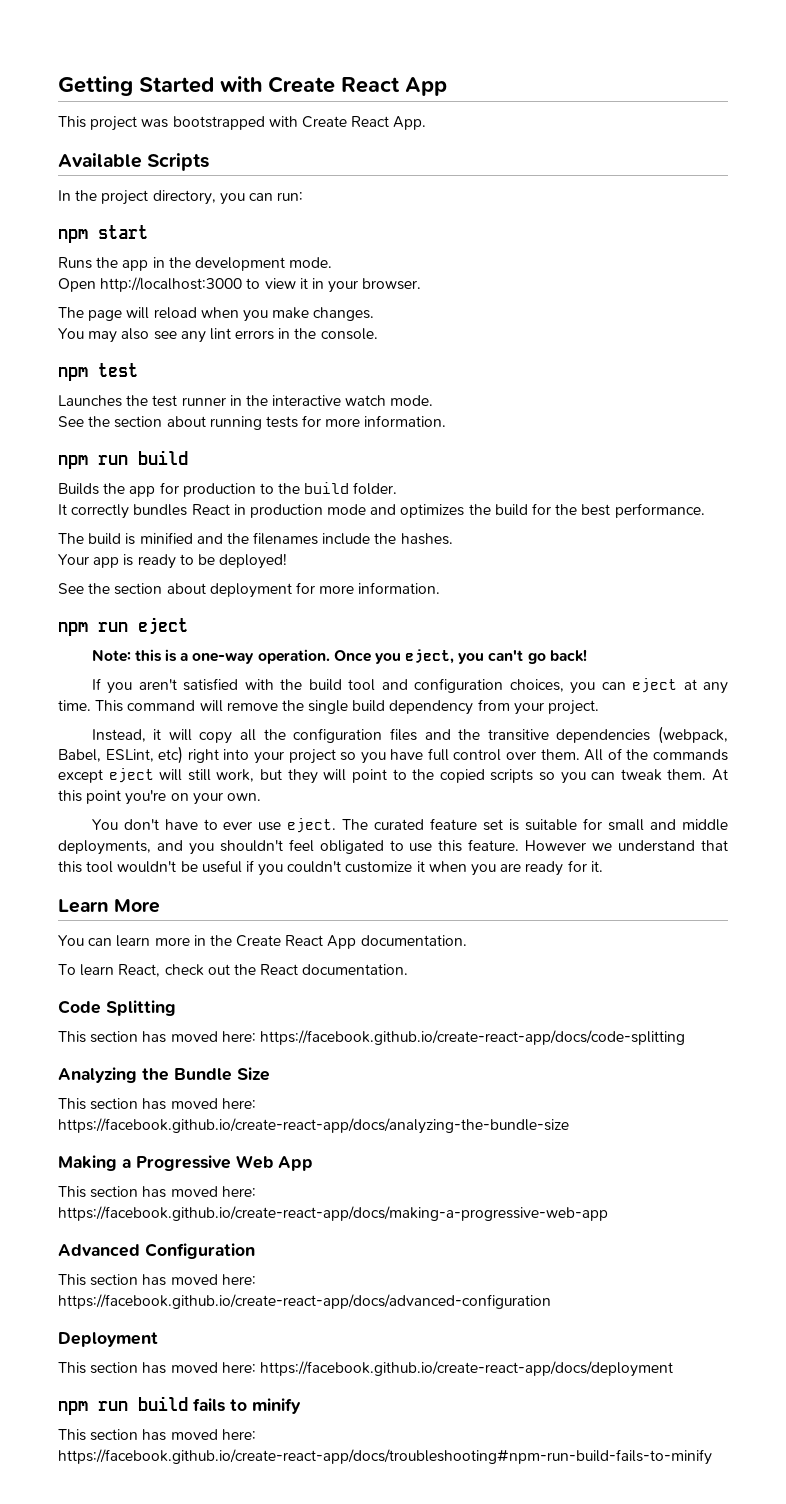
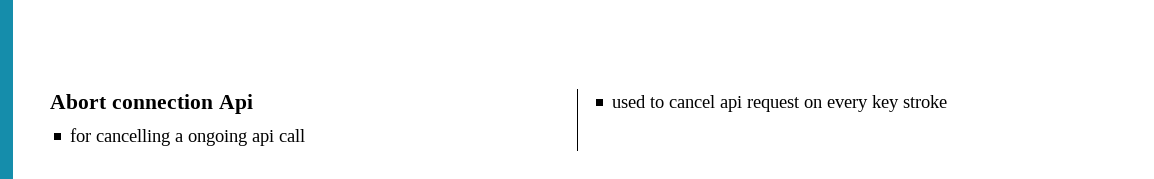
- Getting Started with Create React App
- This project was bootstrapped with Create React App.
- Available Scripts
- In the project directory, you can run:
- npm start
- Runs the app in the development mode.
- Open http://localhost:3000 to view it in your browser.
- The page will reload when you make changes.
- You may also see any lint errors in the console.
- npm test
- Launches the test runner in the interactive watch mode.
- See the section about running tests for more information.
- npm run build
- Builds the app for production to the build folder.
- It correctly bundles React in production mode and optimizes the build for the best performance.
- The build is minified and the filenames include the hashes.
- Your app is ready to be deployed!
- See the section about deployment for more information.
- npm run eject
- Note: this is a one-way operation. Once you eject, you can't go back!
- If you aren't satisfied with the build tool and configuration choices, you can eject at any time. This command will remove the single build dependency from your project.
- Instead, it will copy all the configuration files and the transitive dependencies (webpack, Babel, ESLint, etc) right into your project so you have full control over them. All of the commands except eject will still work, but they will point to the copied scripts so you can tweak them. At this point you're on your own.
- You don't have to ever use eject. The curated feature set is suitable for small and middle deployments, and you shouldn't feel obligated to use this feature. However we understand that this tool wouldn't be useful if you couldn't customize it when you are ready for it.
- Learn More
- You can learn more in the Create React App documentation.
- To learn React, check out the React documentation.
- Code Splitting
- This section has moved here: https://facebook.github.io/create-react-app/docs/code-splitting
- Analyzing the Bundle Size
- This section has moved here: https://facebook.github.io/create-react-app/docs/analyzing-the-bundle-size
- Making a Progressive Web App
- This section has moved here: https://facebook.github.io/create-react-app/docs/making-a-progressive-web-app
- Advanced Configuration
- This section has moved here: https://facebook.github.io/create-react-app/docs/advanced-configuration
- Deployment
- This section has moved here: https://facebook.github.io/create-react-app/docs/deployment
- npm run build fails to minify
- This section has moved here: https://facebook.github.io/create-react-app/docs/troubleshooting#npm-run-build-fails-to-minify
+ Abort connection Api
+ for cancelling a ongoing api call
+ used to cancel api request on every key stroke

